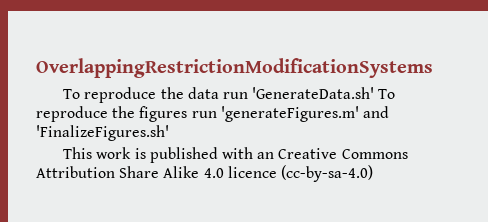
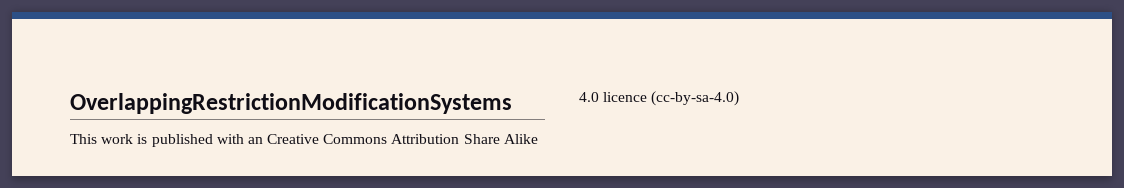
- To reproduce the data run 'GenerateData.sh' To reproduce the figures run 'generateFigures.m' and 'FinalizeFigures.sh'

